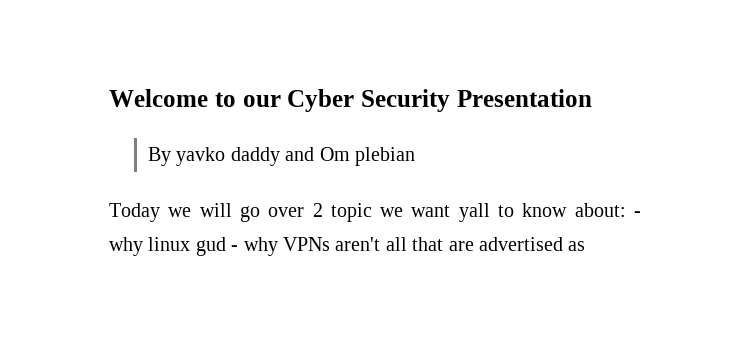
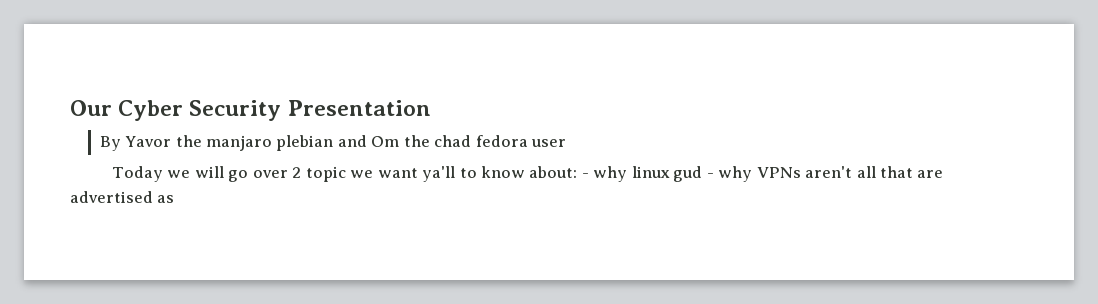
- Welcome to our Cyber Security Presentation
+ Our Cyber Security Presentation
- By yavko daddy and Om plebian
+ By Yavor the manjaro plebian and Om the chad fedora user
- Today we will go over 2 topic we want yall to know about: - why linux gud - why VPNs aren't all that are advertised as
+ Today we will go over 2 topic we want ya'll to know about: - why linux gud - why VPNs aren't all that are advertised as

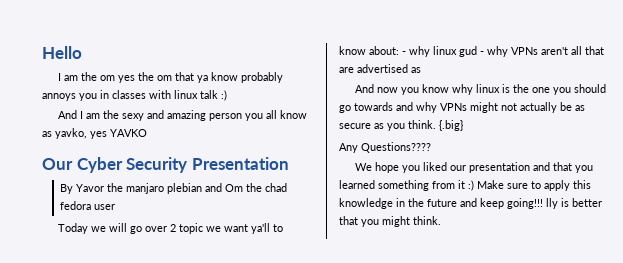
+ Hello
+ I am the om yes the om that ya know probably annoys you in classes with linux talk :)
+ And I am the sexy and amazing person you all know as yavko, yes YAVKO
+ And now you know why linux is the one you should go towards and why VPNs might not actually be as secure as you think. {.big}
+ Any Questions????
+ We hope you liked our presentation and that you learned something from it :) Make sure to apply this knowledge in the future and keep going!!! lly is better that you might think.

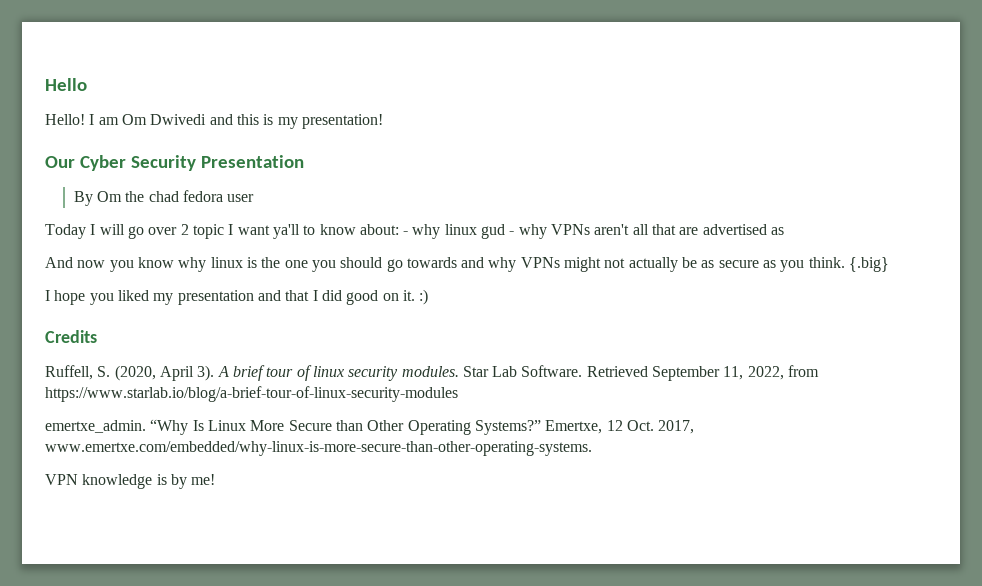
- I am the om yes the om that ya know probably annoys you in classes with linux talk :)
- And I am the sexy and amazing person you all know as yavko, yes YAVKO
+ Hello! I am Om Dwivedi and this is my presentation!
- By Yavor the manjaro plebian and Om the chad fedora user
+ By Om the chad fedora user
- Today we will go over 2 topic we want ya'll to know about: - why linux gud - why VPNs aren't all that are advertised as
+ Today I will go over 2 topic I want ya'll to know about: - why linux gud - why VPNs aren't all that are advertised as
- Any Questions????
- We hope you liked our presentation and that you learned something from it :) Make sure to apply this knowledge in the future and keep going!!! lly is better that you might think.
+ I hope you liked my presentation and that I did good on it. :)
+ Credits
+ Ruffell, S. (2020, April 3). A brief tour of linux security modules. Star Lab Software. Retrieved September 11, 2022, from https://www.starlab.io/blog/a-brief-tour-of-linux-security-modules
+ emertxe_admin. “Why Is Linux More Secure than Other Operating Systems?” Emertxe, 12 Oct. 2017, www.emertxe.com/embedded/why-linux-is-more-secure-than-other-operating-systems.
+ VPN knowledge is by me!

